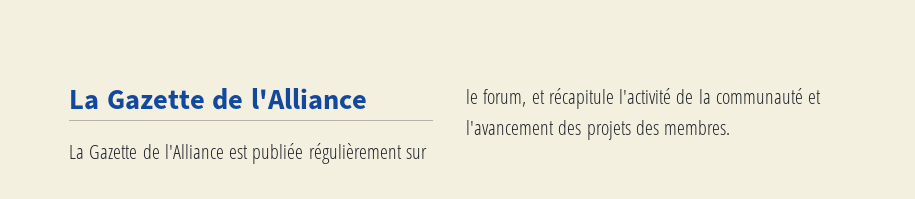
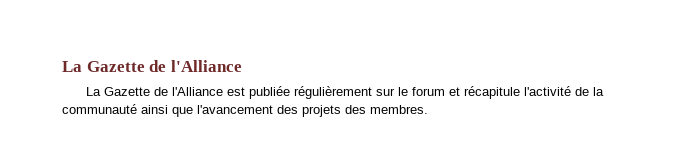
- La Gazette de l'Alliance est publiée régulièrement sur le forum, et récapitule l'activité de la communauté et l'avancement des projets des membres.
+ La Gazette de l'Alliance est publiée régulièrement sur le forum et récapitule l'activité de la communauté ainsi que l'avancement des projets des membres.

